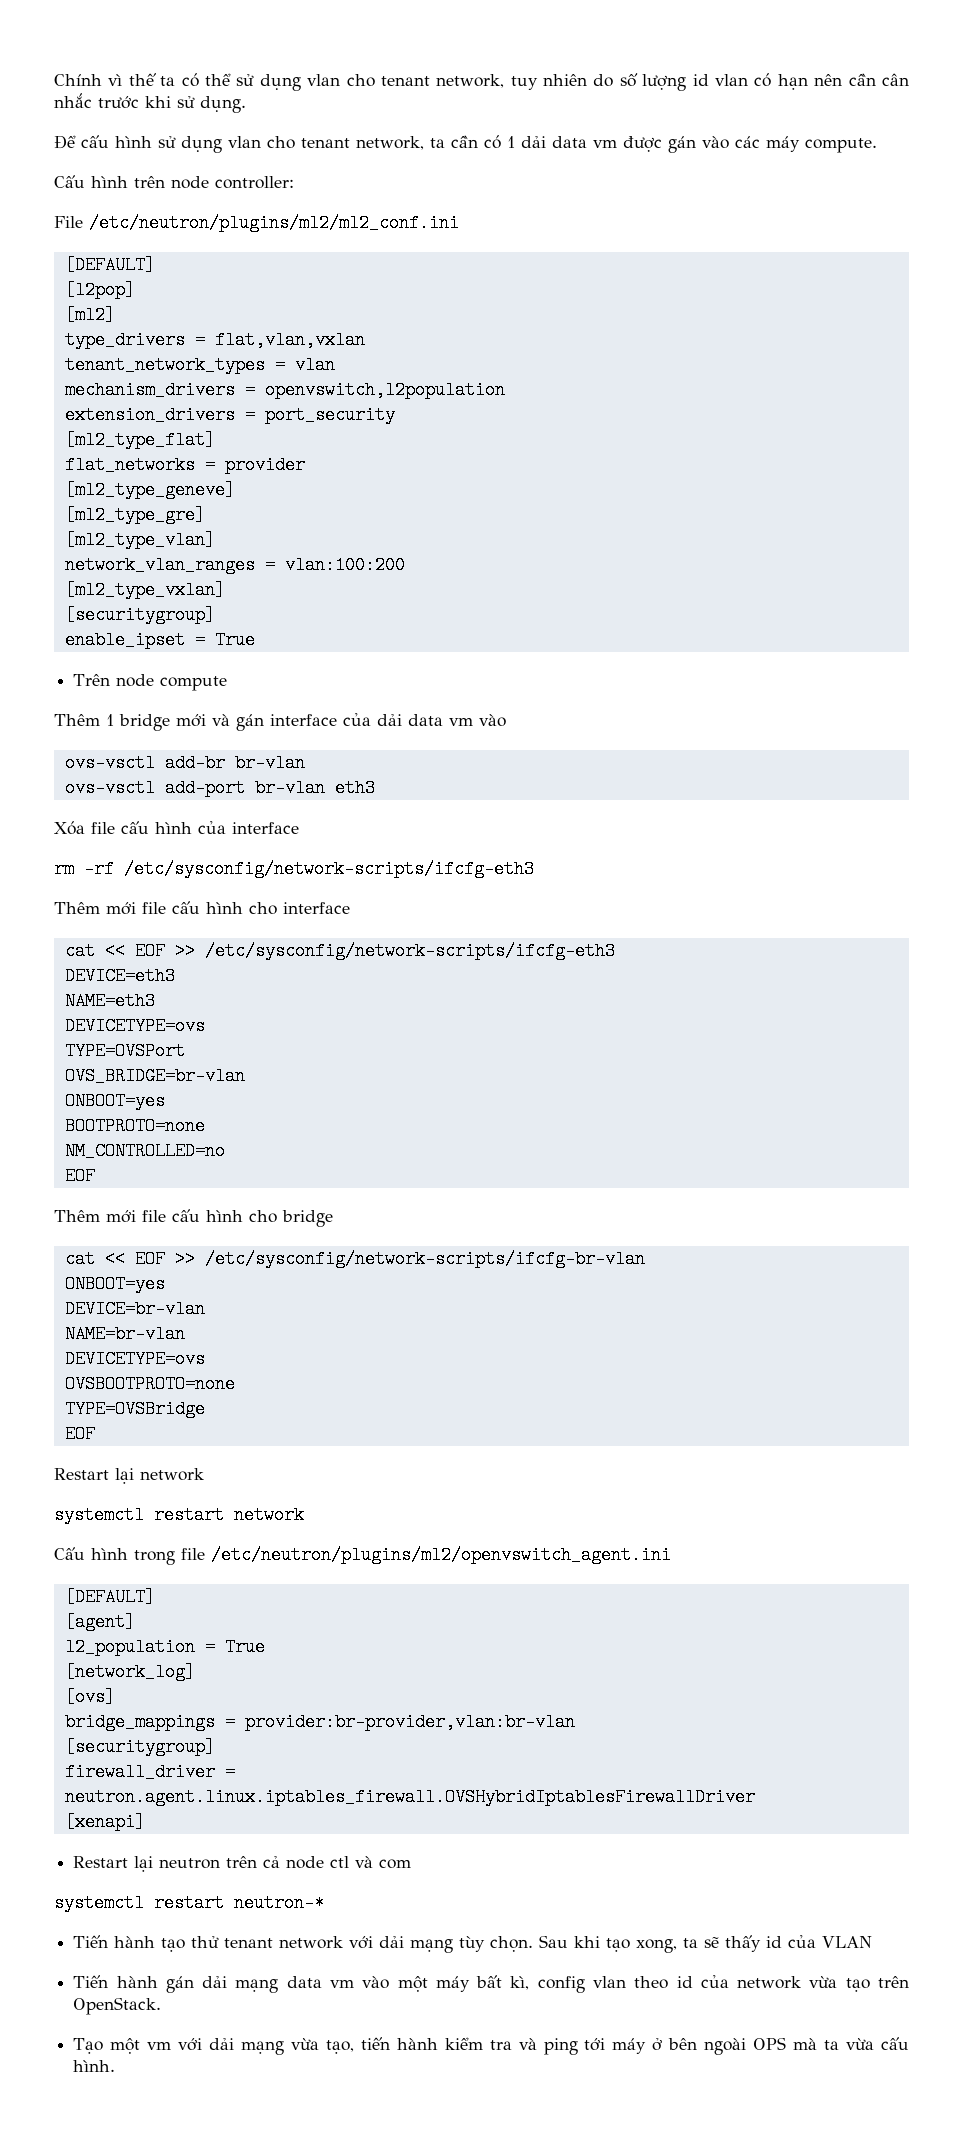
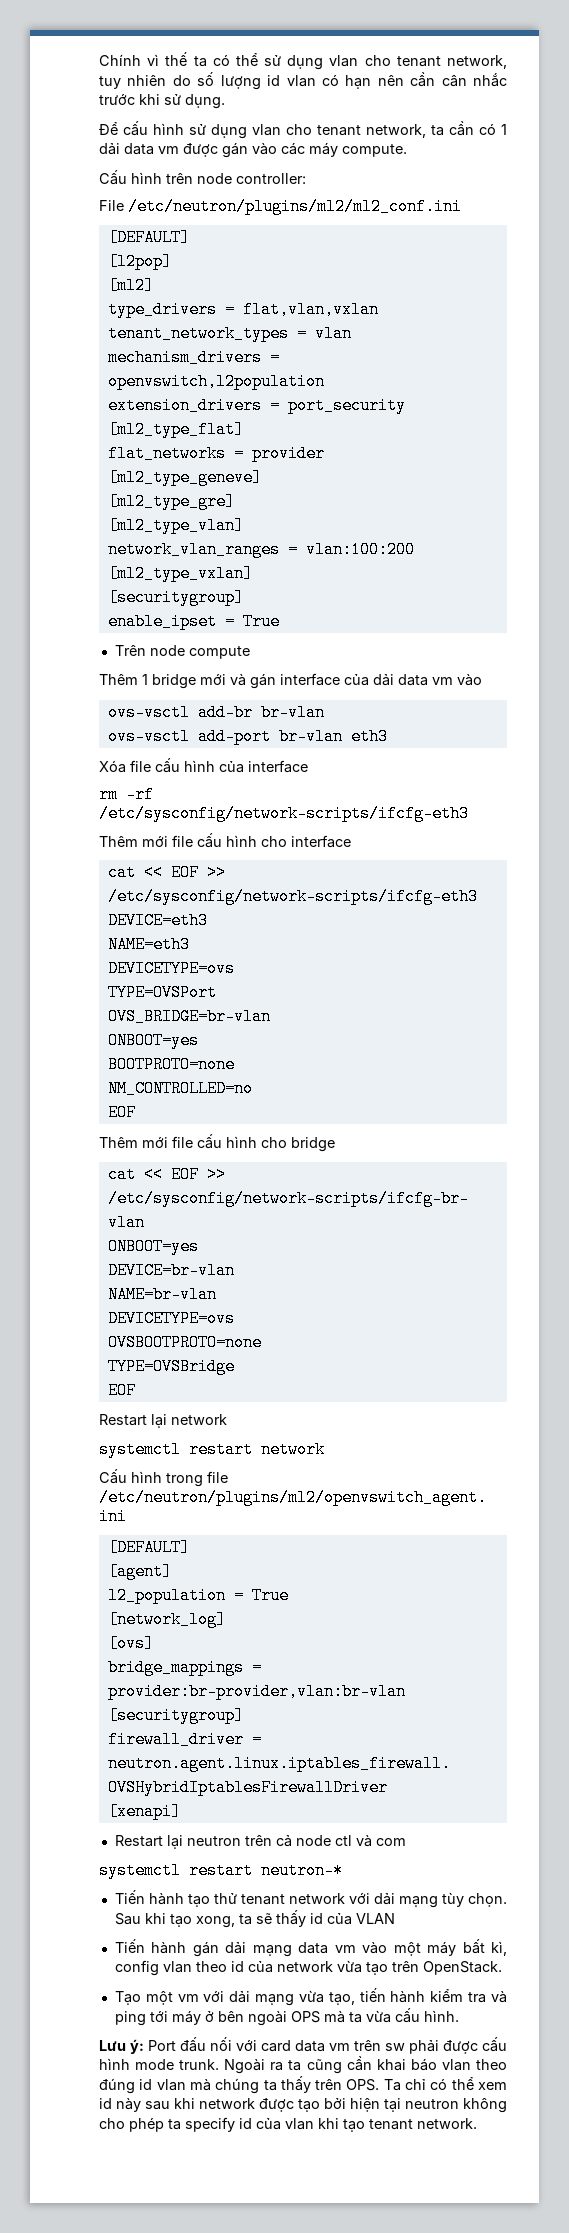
+ Lưu ý: Port đấu nối với card data vm trên sw phải được cấu hình mode trunk. Ngoài ra ta cũng cần khai báo vlan theo đúng id vlan mà chúng ta thấy trên OPS. Ta chỉ có thể xem id này sau khi network được tạo bởi hiện tại neutron không cho phép ta specify id của vlan khi tạo tenant network.

